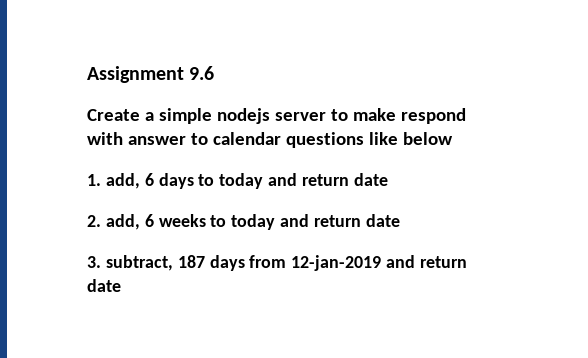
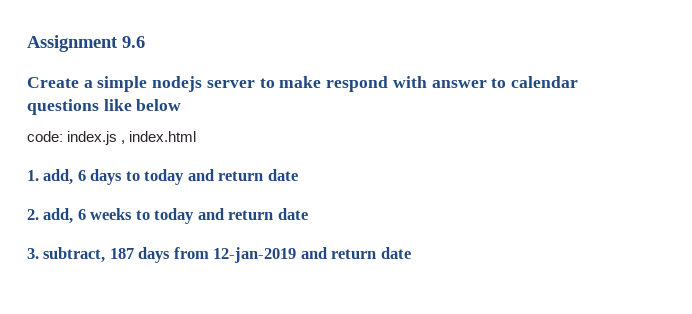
+ code: index.js , index.html

